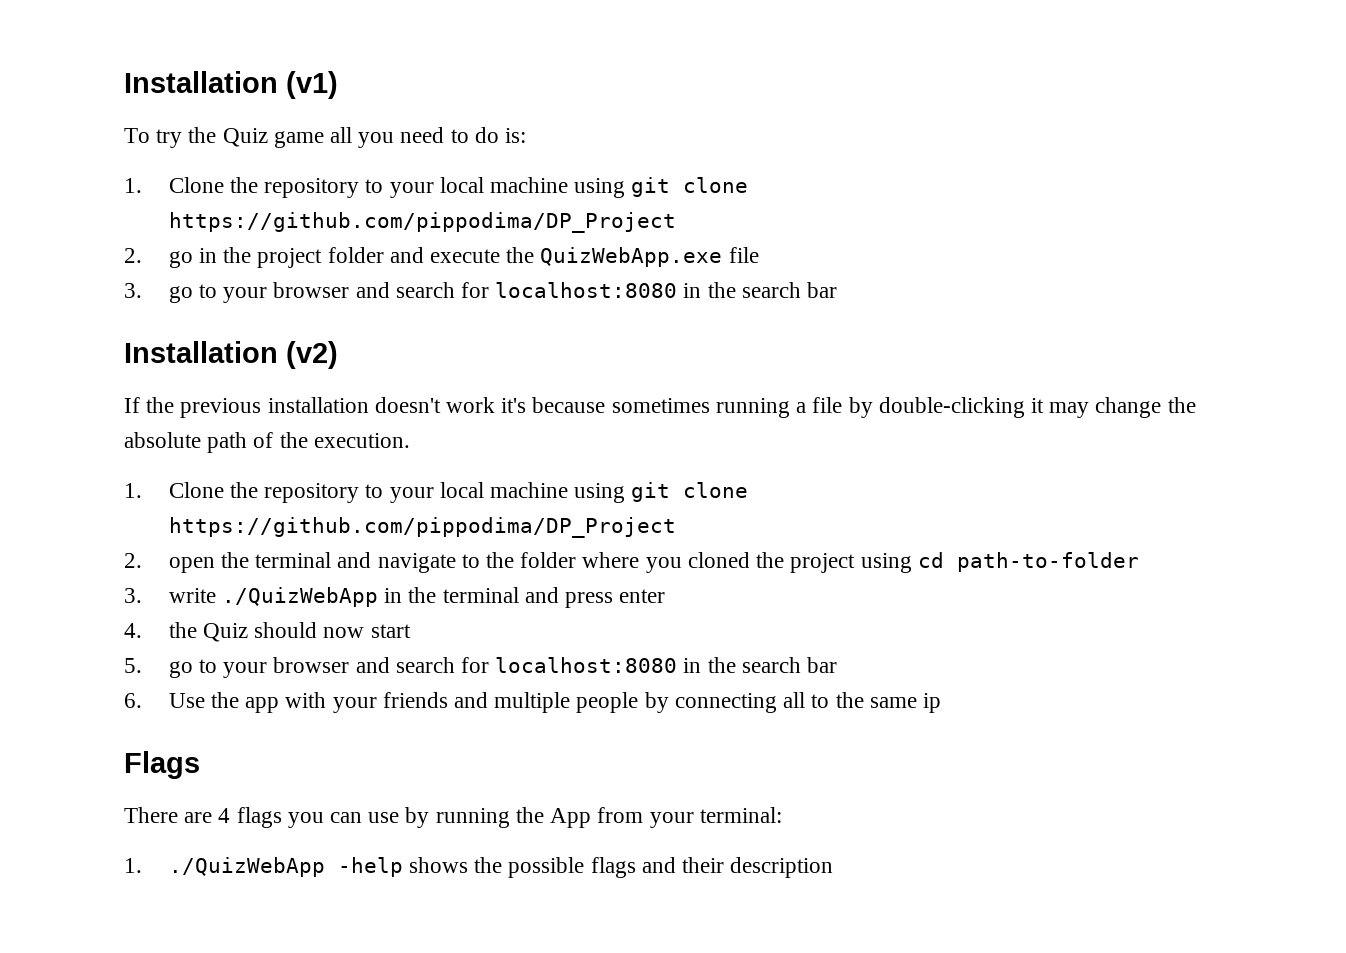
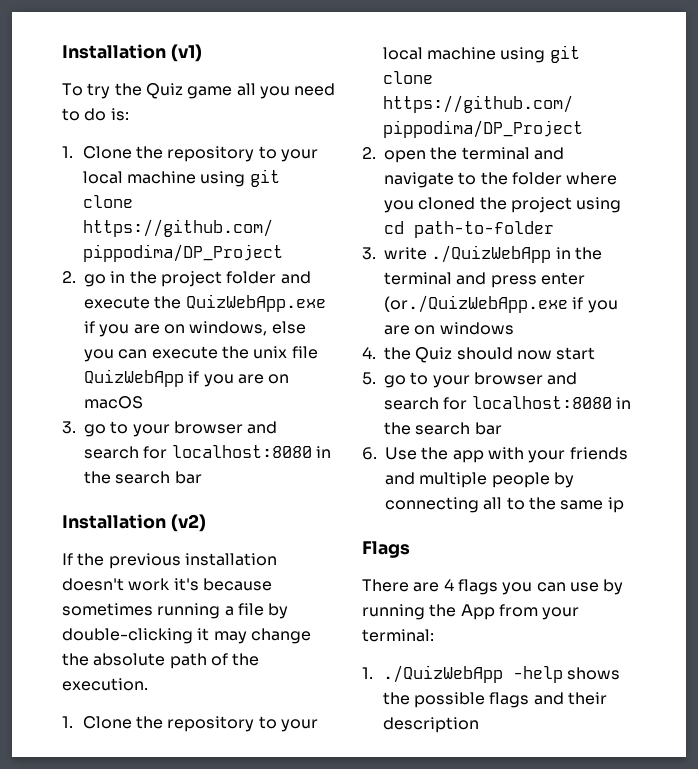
- 2. go in the project folder and execute the QuizWebApp.exe file
+ 2. go in the project folder and execute the QuizWebApp.exe if you are on windows, else you can execute the unix file QuizWebApp if you are on macOS
- 3. write ./QuizWebApp in the terminal and press enter
+ 3. write ./QuizWebApp in the terminal and press enter (or./QuizWebApp.exe if you are on windows

